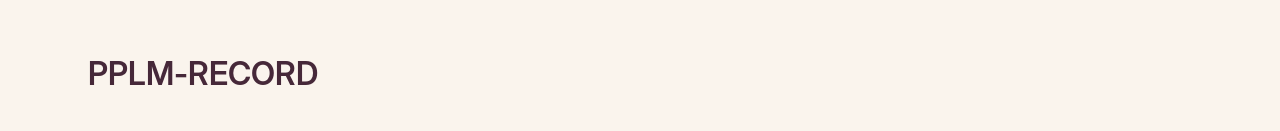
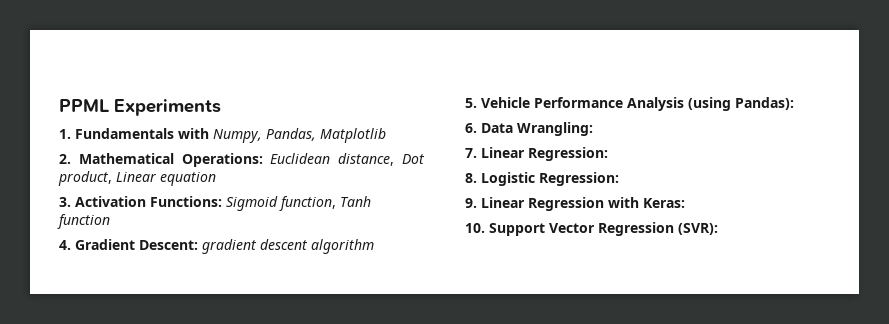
- PPLM-RECORD
+ PPML Experiments
+ 1. Fundamentals with Numpy, Pandas, Matplotlib
+ 2. Mathematical Operations: Euclidean distance, Dot product, Linear equation
+ 3. Activation Functions: Sigmoid function, Tanh function
+ 4. Gradient Descent: gradient descent algorithm
+ 5. Vehicle Performance Analysis (using Pandas):
+ 6. Data Wrangling:
+ 7. Linear Regression:
+ 8. Logistic Regression:
+ 9. Linear Regression with Keras:
+ 10. Support Vector Regression (SVR):

